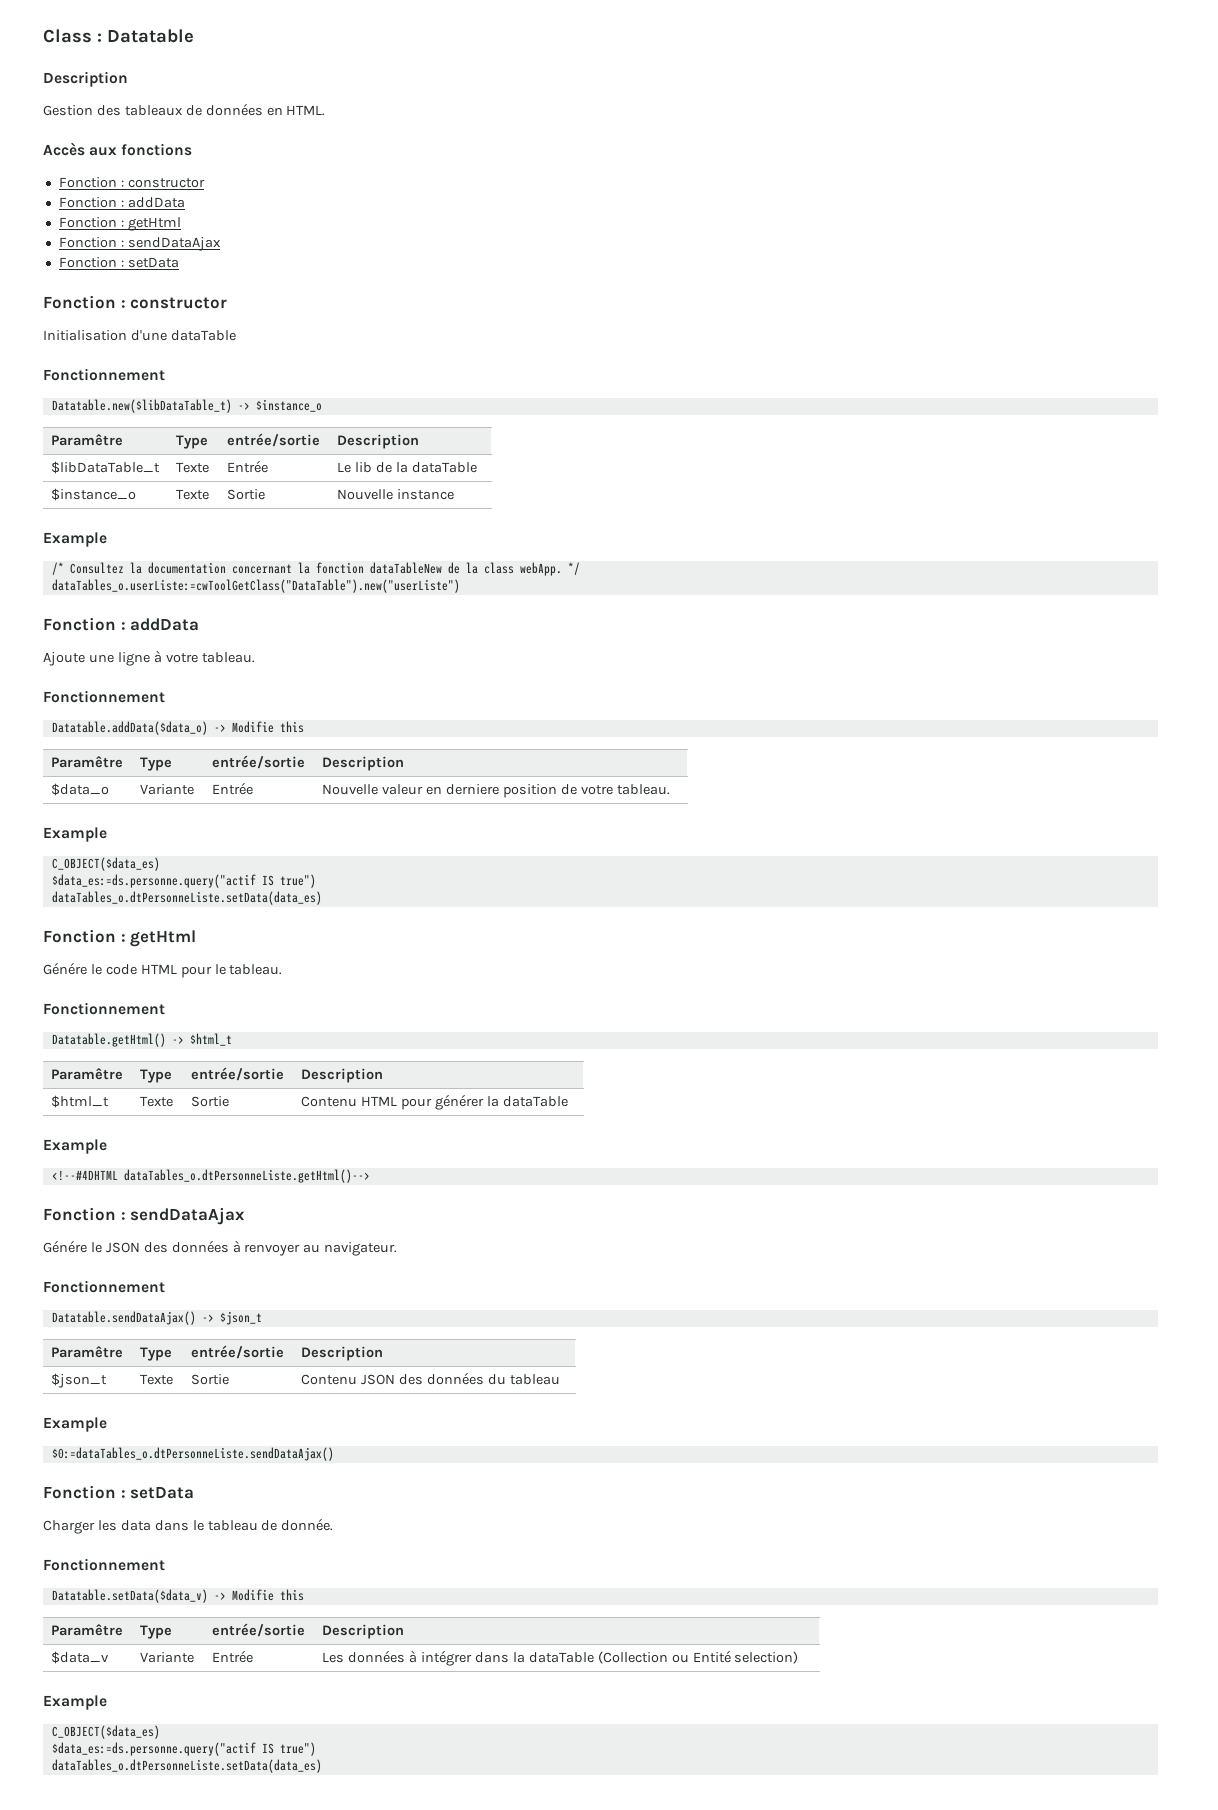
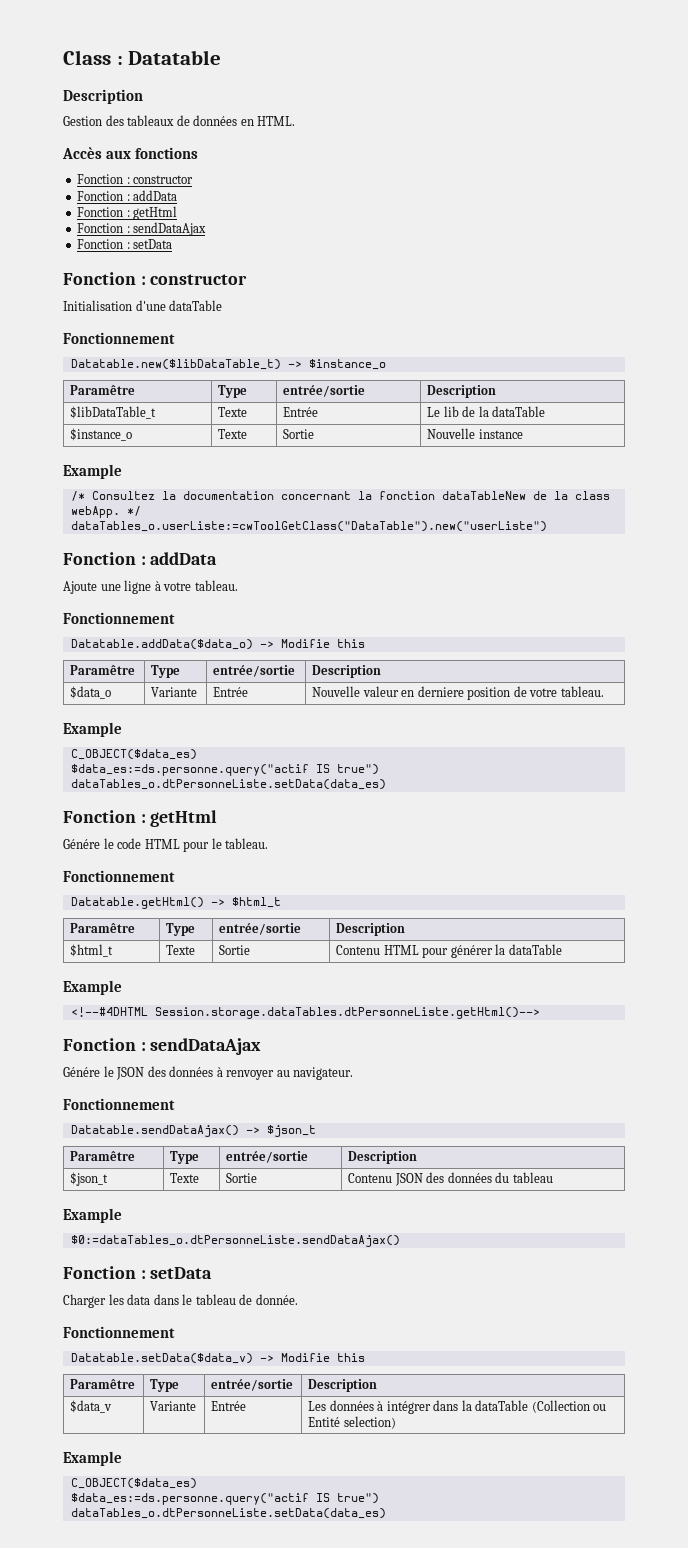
- <!--#4DHTML dataTables_o.dtPersonneListe.getHtml()-->
+ <!--#4DHTML Session.storage.dataTables.dtPersonneListe.getHtml()-->

